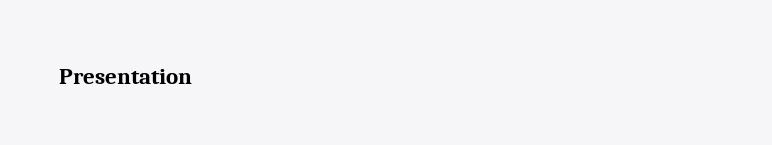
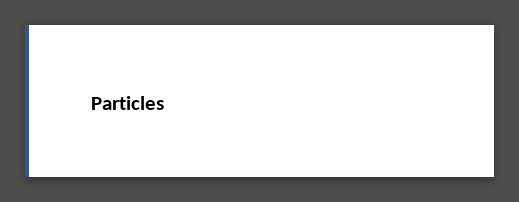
- Presentation
+ Particles

